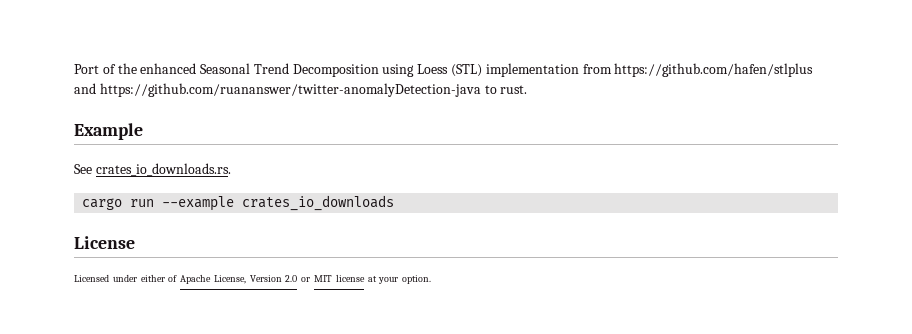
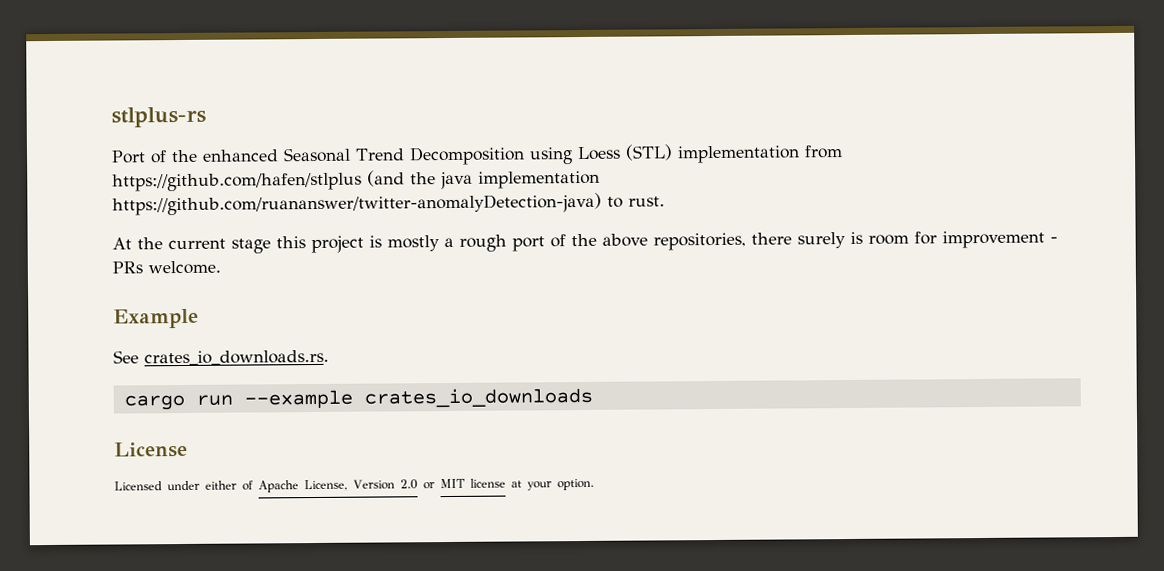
+ stlplus-rs
- Port of the enhanced Seasonal Trend Decomposition using Loess (STL) implementation from https://github.com/hafen/stlplus and https://github.com/ruananswer/twitter-anomalyDetection-java to rust.
+ Port of the enhanced Seasonal Trend Decomposition using Loess (STL) implementation from https://github.com/hafen/stlplus (and the java implementation https://github.com/ruananswer/twitter-anomalyDetection-java) to rust.
+ At the current stage this project is mostly a rough port of the above repositories, there surely is room for improvement - PRs welcome.

